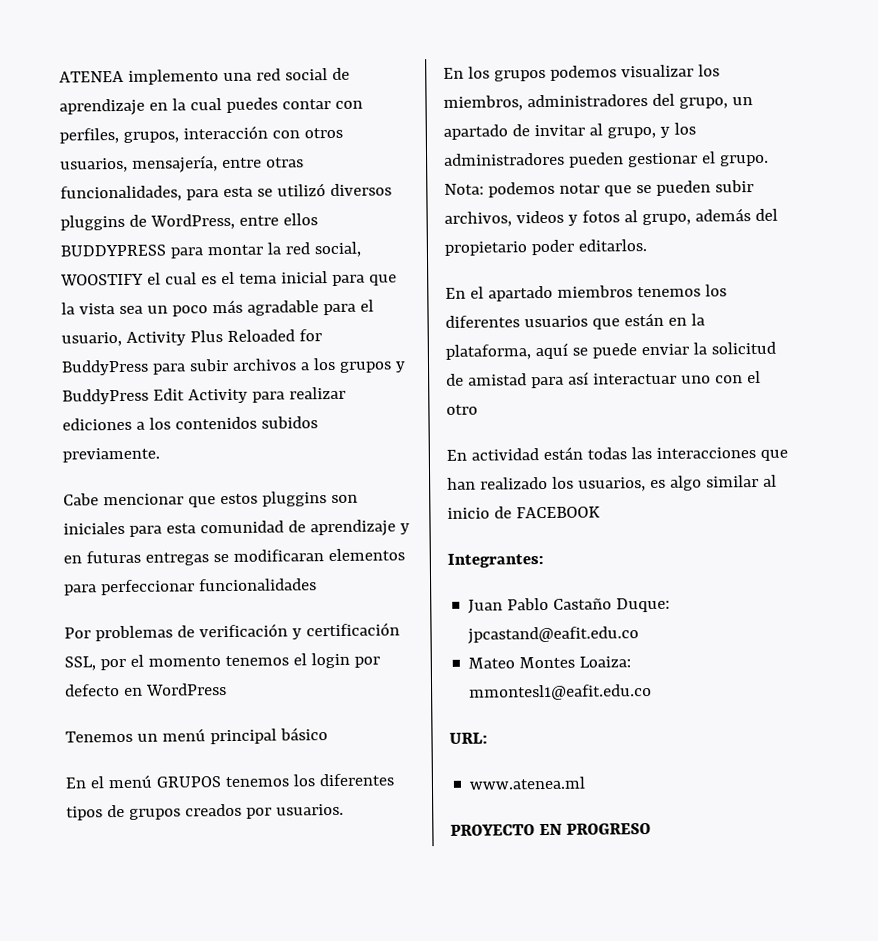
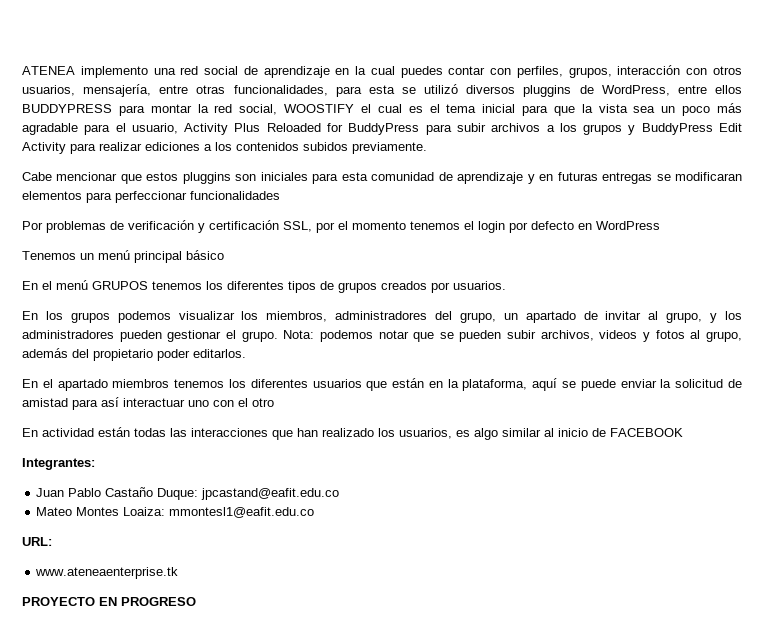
- www.atenea.ml
+ www.ateneaenterprise.tk

